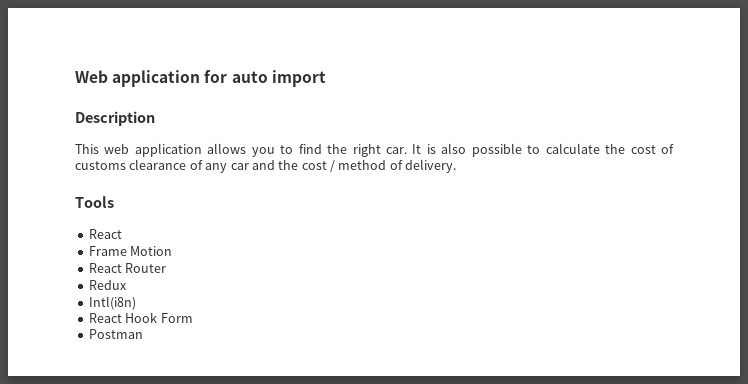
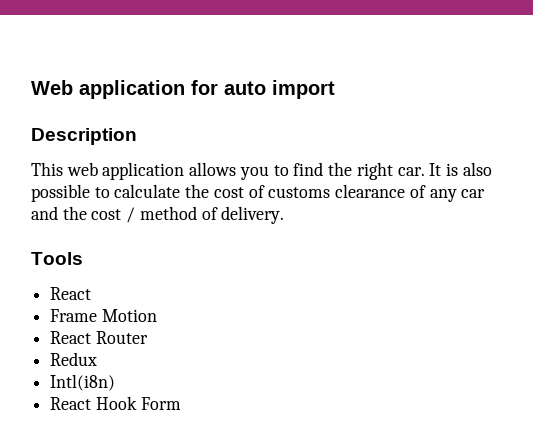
- Postman

